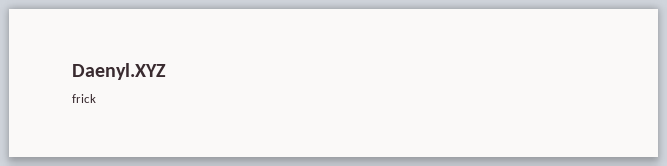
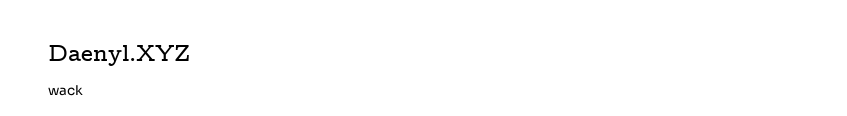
- frick
+ wack

